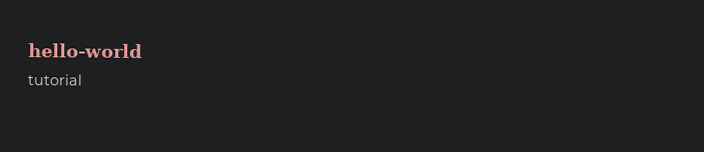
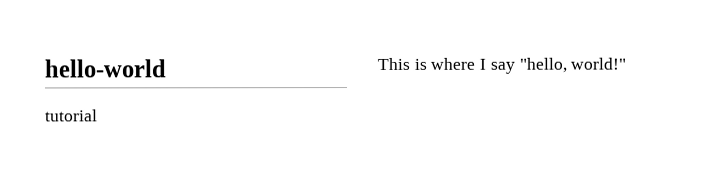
+ This is where I say "hello, world!"

